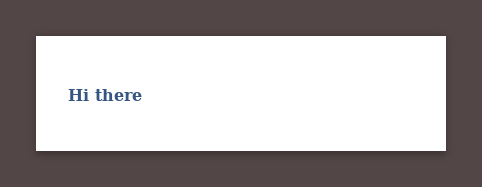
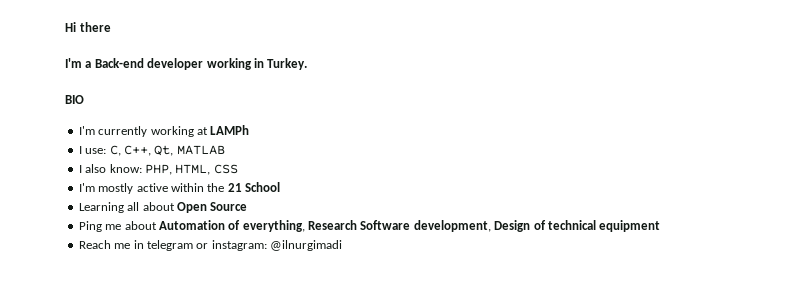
+ I'm a Back-end developer working in Turkey.
+ BIO
+ I'm currently working at LAMPh
+ I use: C, C++, Qt, MATLAB
+ I also know: PHP, HTML, CSS
+ I'm mostly active within the 21 School
+ Learning all about Open Source
+ Ping me about Automation of everything, Research Software development, Design of technical equipment
+ Reach me in telegram or instagram: @ilnurgimadi

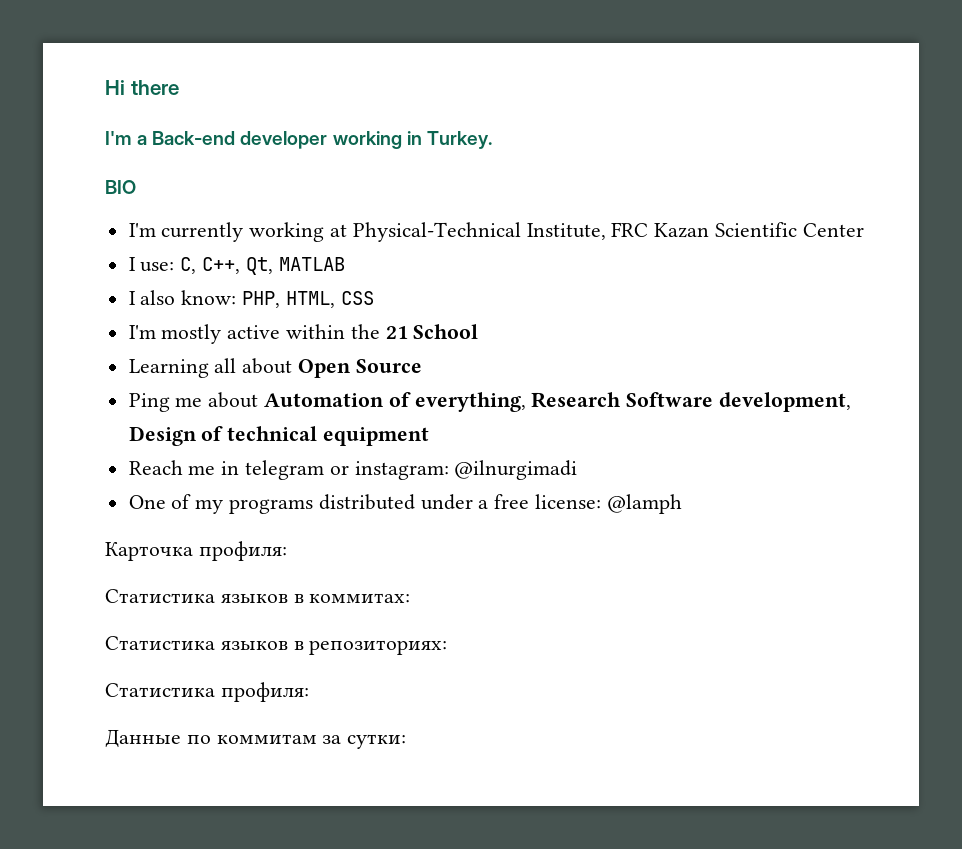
- I'm currently working at LAMPh
+ I'm currently working at Physical-Technical Institute, FRC Kazan Scientific Center
+ One of my programs distributed under a free license: @lamph
+ Карточка профиля:
+ Статистика языков в коммитах:
+ Статистика языков в репозиториях:
+ Статистика профиля:
+ Данные по коммитам за сутки:

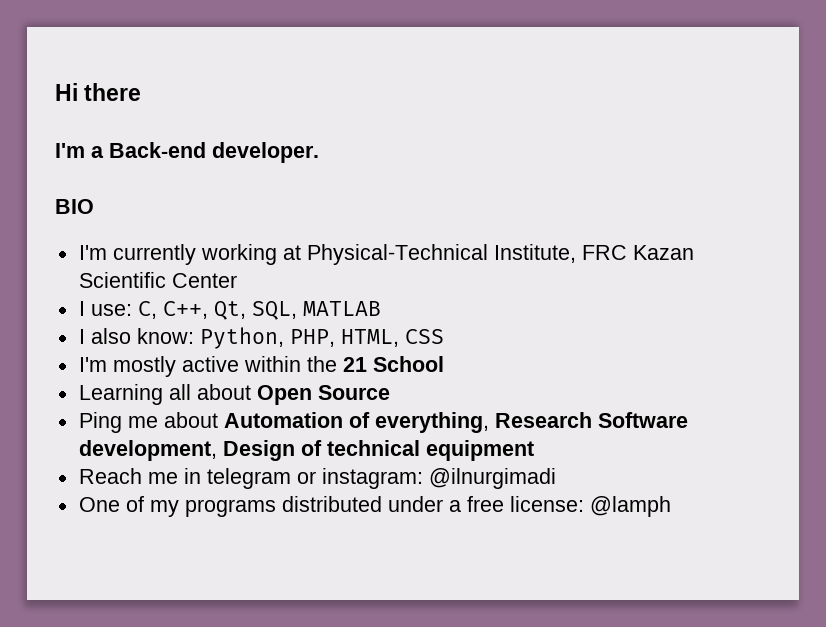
- I'm a Back-end developer working in Turkey.
+ I'm a Back-end developer.
- I use: C, C++, Qt, MATLAB
+ I use: C, C++, Qt, SQL, MATLAB
- I also know: PHP, HTML, CSS
+ I also know: Python, PHP, HTML, CSS
- Карточка профиля:
- Статистика языков в коммитах:
- Статистика языков в репозиториях:
- Статистика профиля:
- Данные по коммитам за сутки:

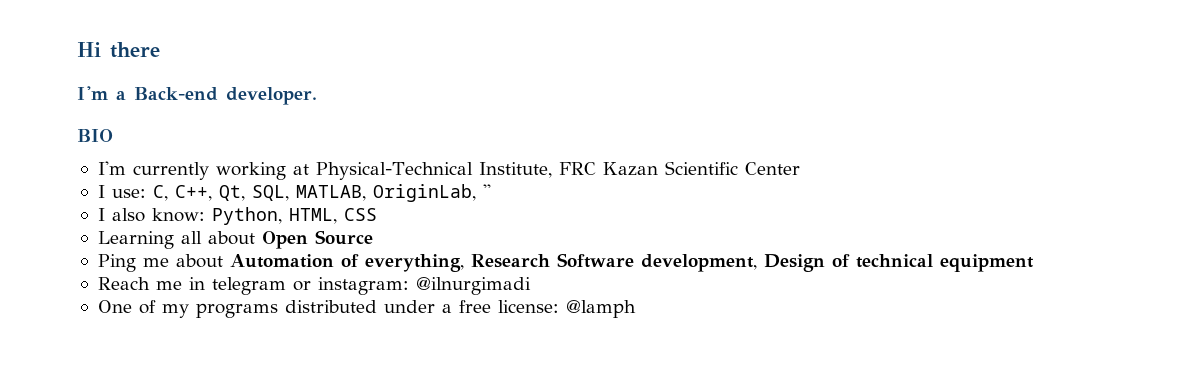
- I use: C, C++, Qt, SQL, MATLAB
+ I use: C, C++, Qt, SQL, MATLAB, OriginLab, ''
- I also know: Python, PHP, HTML, CSS
+ I also know: Python, HTML, CSS
- I'm mostly active within the 21 School

